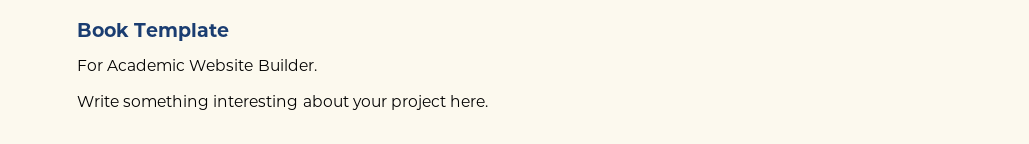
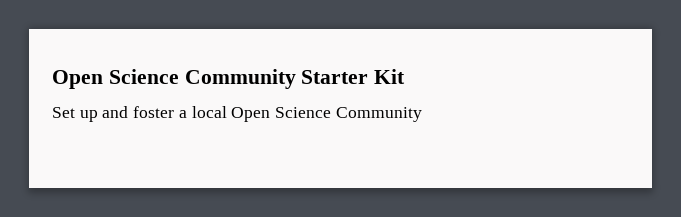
- Book Template
- For Academic Website Builder.
- Write something interesting about your project here.
+ Open Science Community Starter Kit
+ Set up and foster a local Open Science Community

